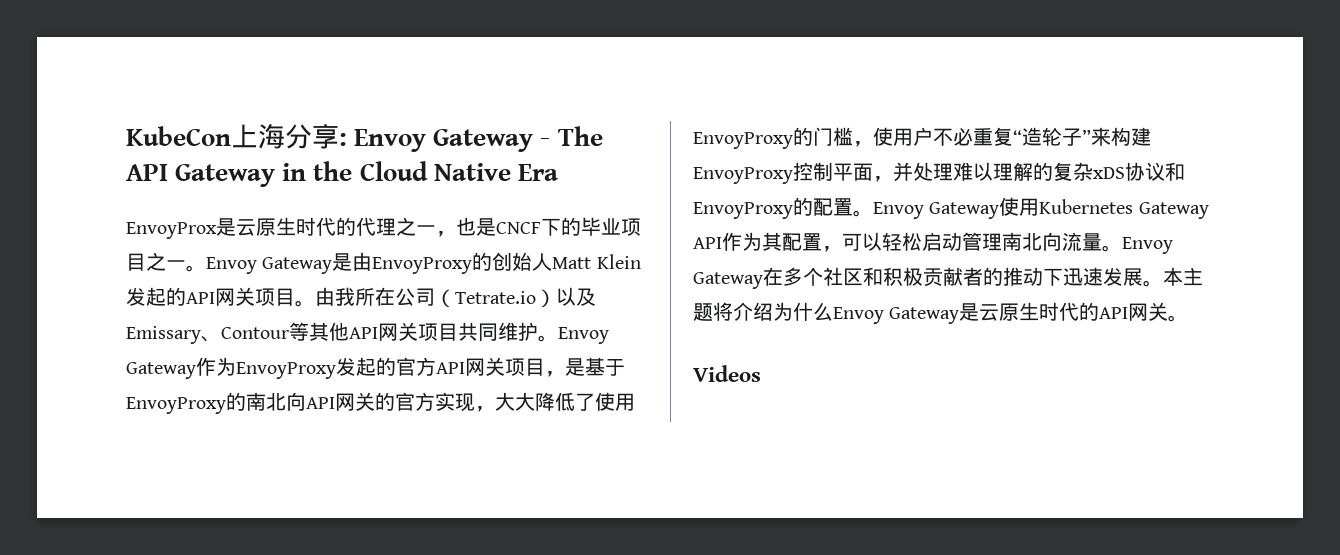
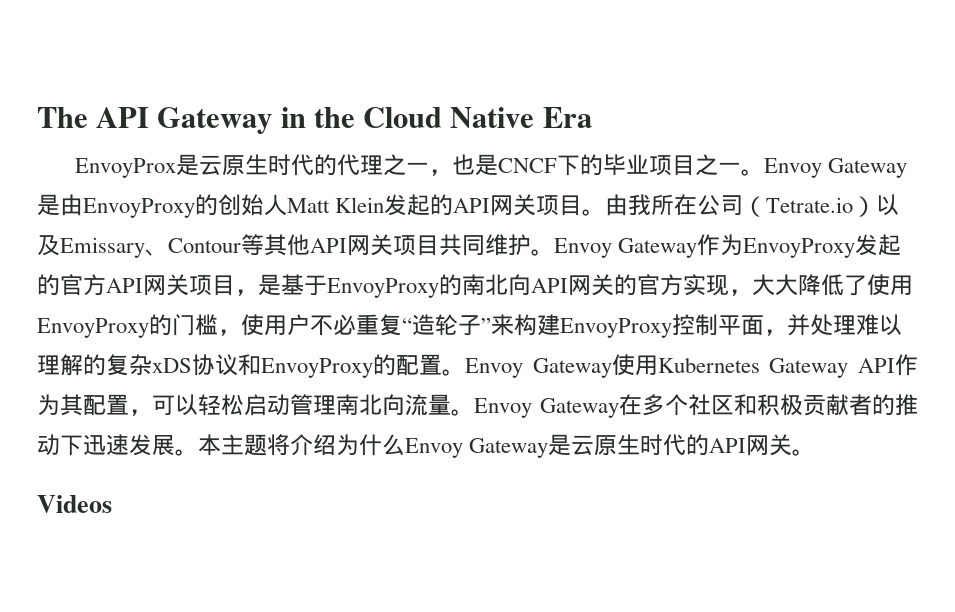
- KubeCon上海分享: Envoy Gateway - The API Gateway in the Cloud Native Era
+ The API Gateway in the Cloud Native Era

